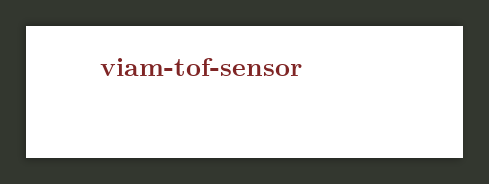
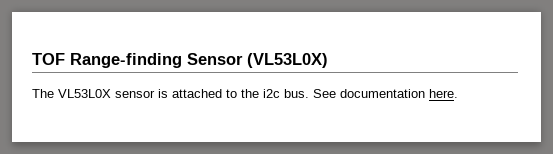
- viam-tof-sensor
+ TOF Range-finding Sensor (VL53L0X)
+ The VL53L0X sensor is attached to the i2c bus. See documentation here.

